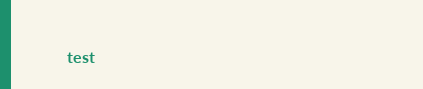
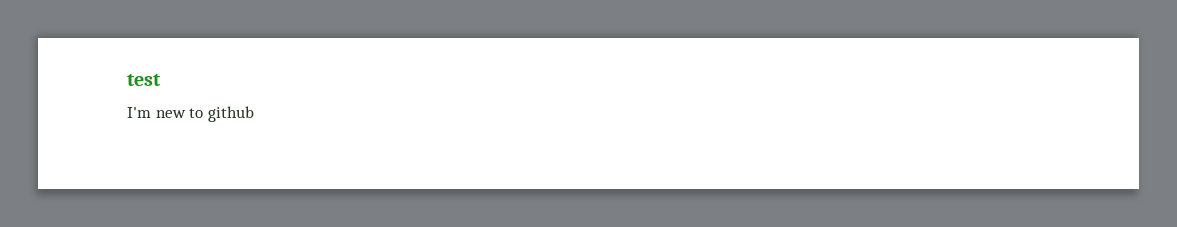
+ I'm new to github

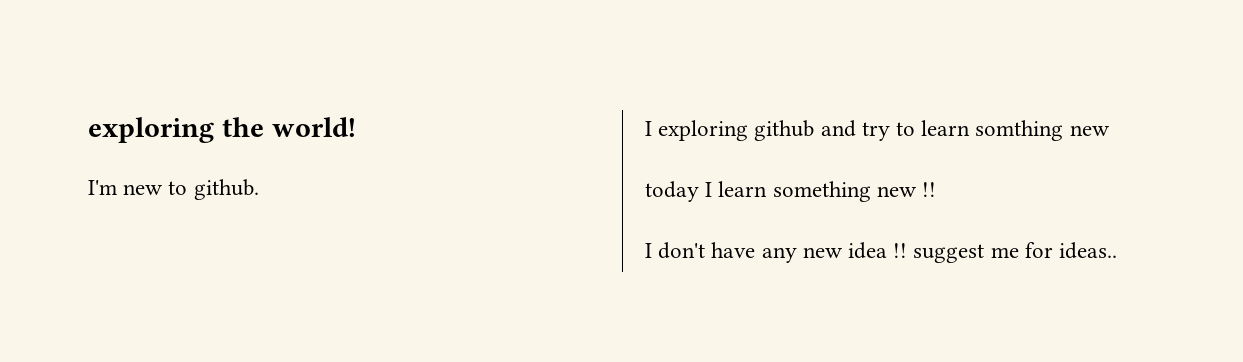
- test
+ exploring the world!
- I'm new to github
+ I'm new to github.
+ I exploring github and try to learn somthing new
+ today I learn something new !!
+ I don't have any new idea !! suggest me for ideas..

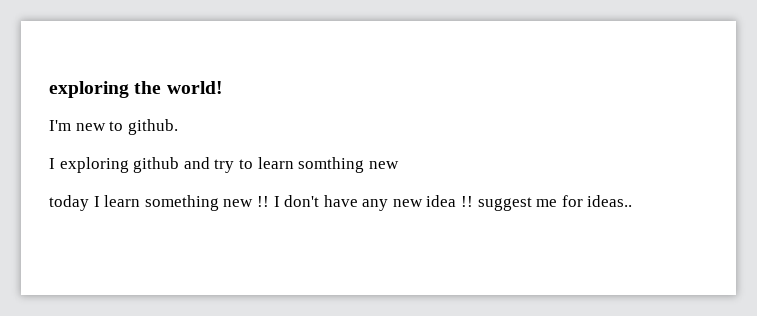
- today I learn something new !!
- I don't have any new idea !! suggest me for ideas..
+ today I learn something new !! I don't have any new idea !! suggest me for ideas..

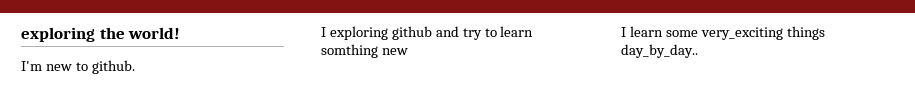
- today I learn something new !! I don't have any new idea !! suggest me for ideas..
+ I learn some very_exciting things day_by_day..

